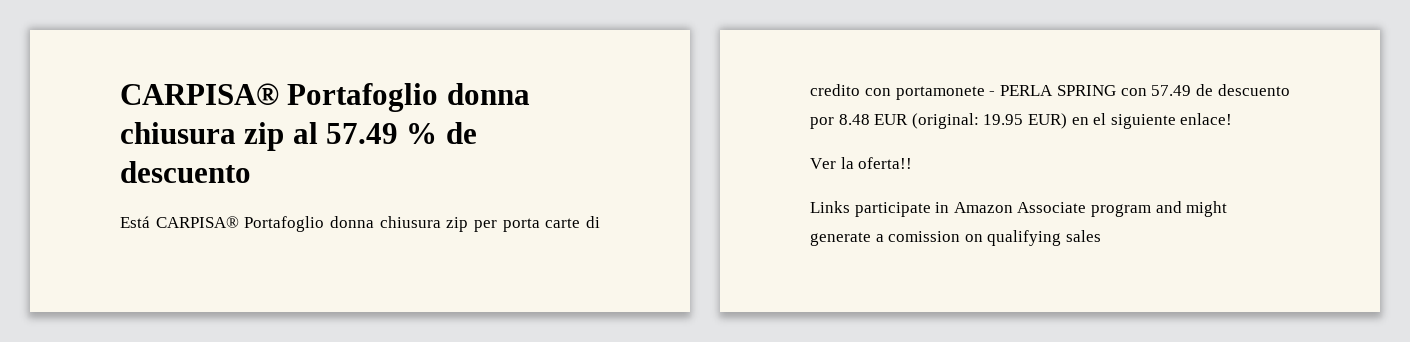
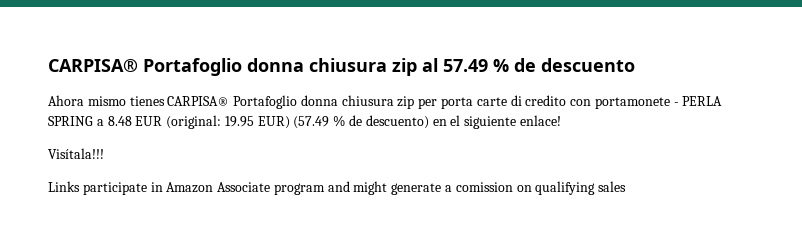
- Está CARPISA® Portafoglio donna chiusura zip per porta carte di credito con portamonete - PERLA SPRING con 57.49 de descuento por 8.48 EUR (original: 19.95 EUR) en el siguiente enlace!
+ Ahora mismo tienes CARPISA® Portafoglio donna chiusura zip per porta carte di credito con portamonete - PERLA SPRING a 8.48 EUR (original: 19.95 EUR) (57.49 % de descuento) en el siguiente enlace!
- Ver la oferta!!
+ Visítala!!!

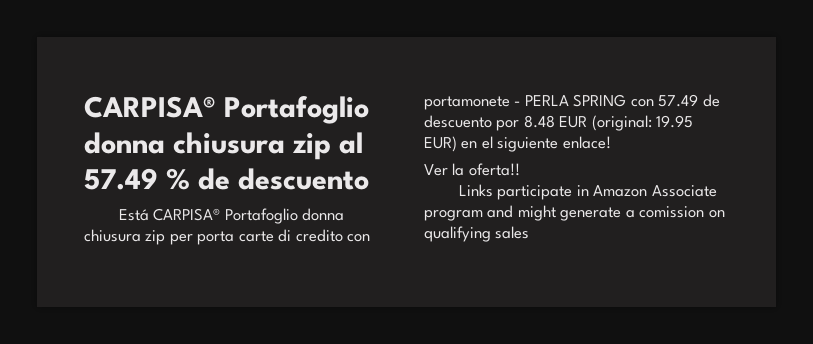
- Ahora mismo tienes CARPISA® Portafoglio donna chiusura zip per porta carte di credito con portamonete - PERLA SPRING a 8.48 EUR (original: 19.95 EUR) (57.49 % de descuento) en el siguiente enlace!
+ Está CARPISA® Portafoglio donna chiusura zip per porta carte di credito con portamonete - PERLA SPRING con 57.49 de descuento por 8.48 EUR (original: 19.95 EUR) en el siguiente enlace!
- Visítala!!!
+ Ver la oferta!!

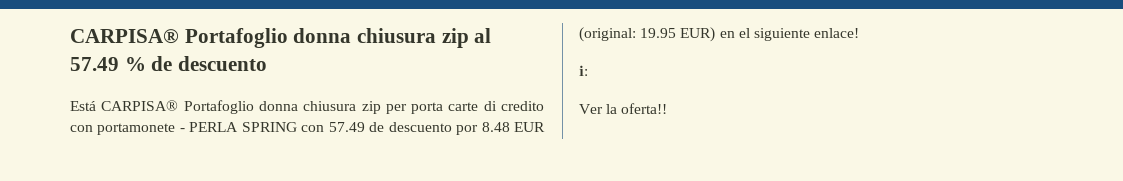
+ ℹ:
- Links participate in Amazon Associate program and might generate a comission on qualifying sales

